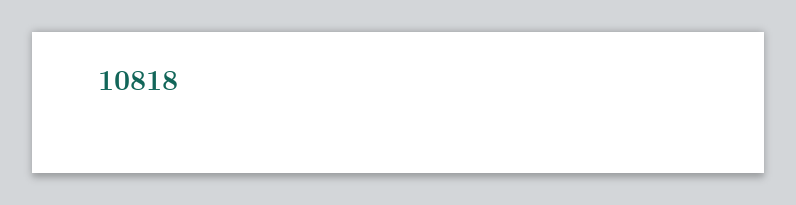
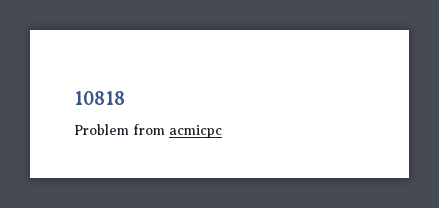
+ Problem from acmicpc

